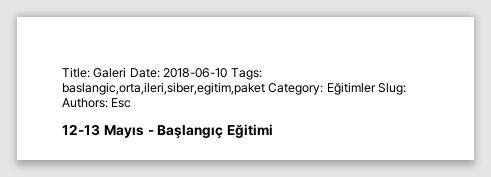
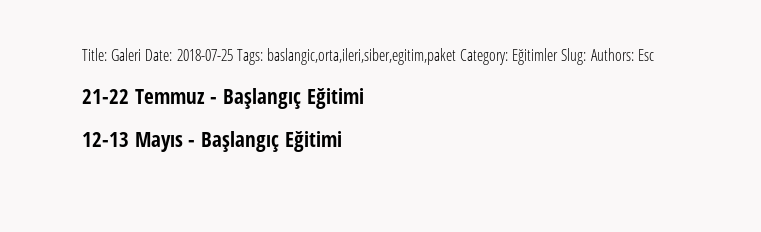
- Title: Galeri Date: 2018-06-10 Tags: baslangic,orta,ileri,siber,egitim,paket Category: Eğitimler Slug: Authors: Esc
+ Title: Galeri Date: 2018-07-25 Tags: baslangic,orta,ileri,siber,egitim,paket Category: Eğitimler Slug: Authors: Esc
+ 21-22 Temmuz - Başlangıç Eğitimi

